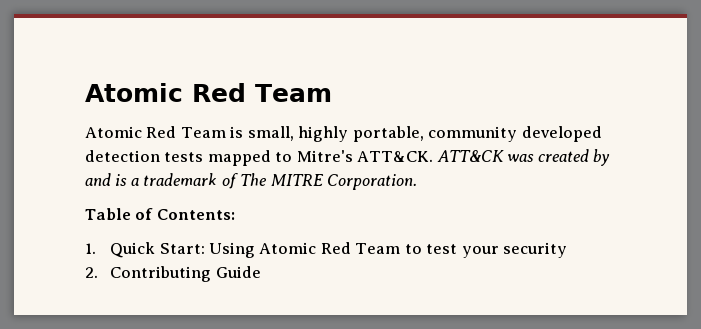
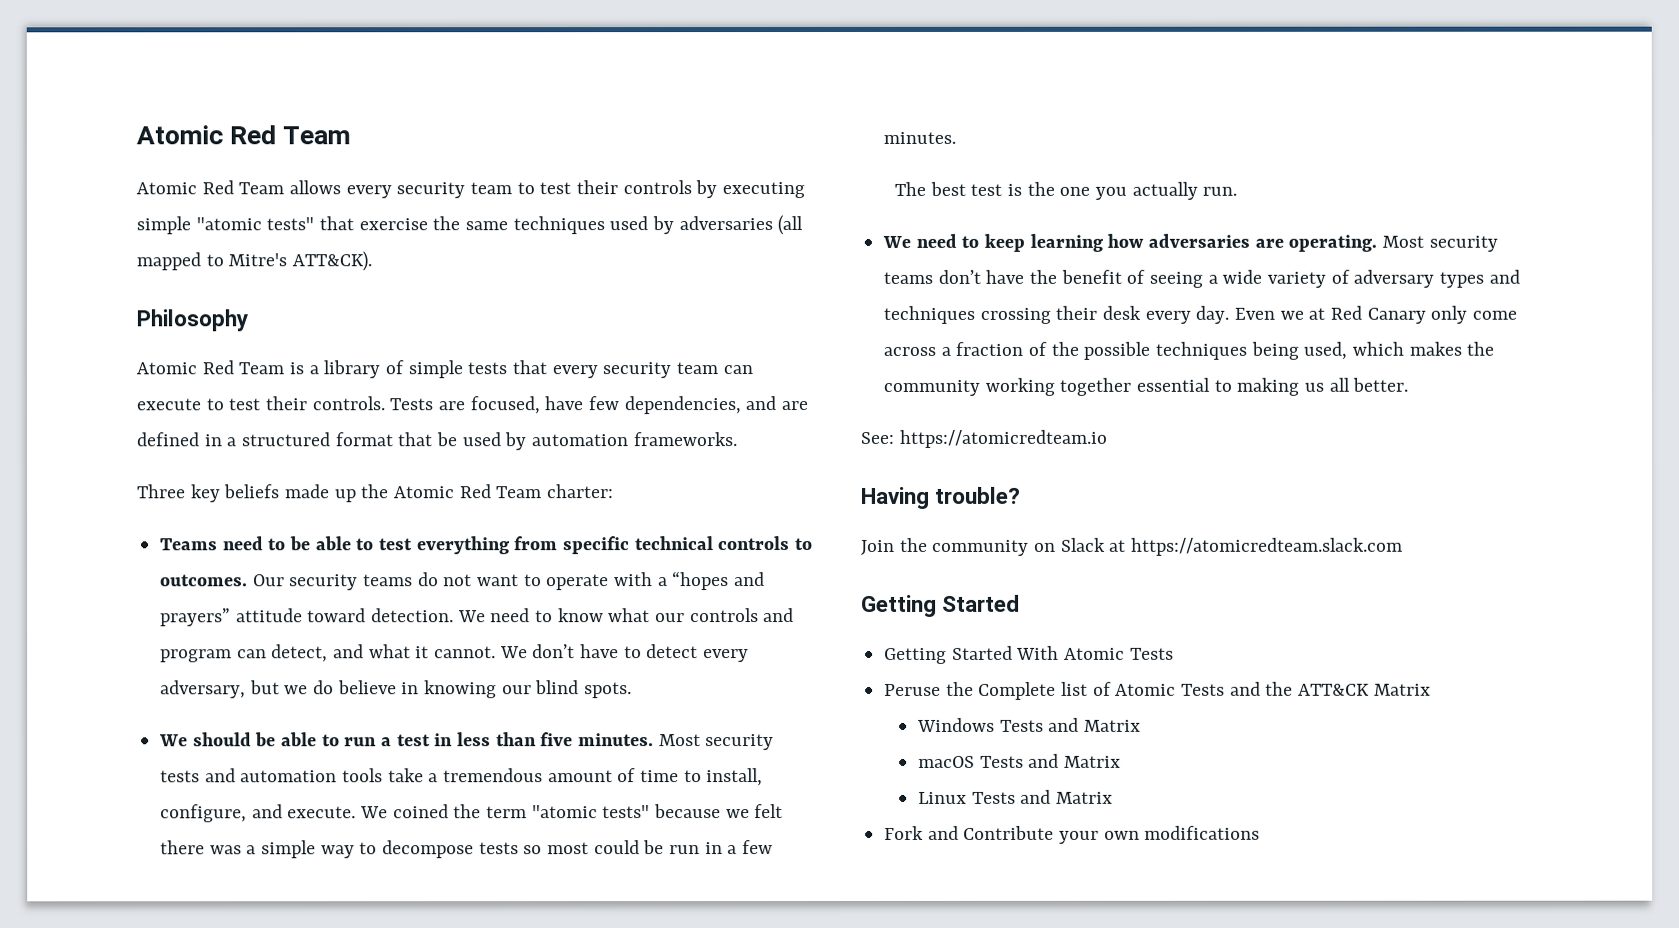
- Atomic Red Team is small, highly portable, community developed detection tests mapped to Mitre's ATT&CK. ATT&CK was created by and is a trademark of The MITRE Corporation.
- Table of Contents:
- 1. Quick Start: Using Atomic Red Team to test your security
- 2. Contributing Guide
+ Atomic Red Team allows every security team to test their controls by executing simple "atomic tests" that exercise the same techniques used by adversaries (all mapped to Mitre's ATT&CK).
+ Philosophy
+ Atomic Red Team is a library of simple tests that every security team can execute to test their controls. Tests are focused, have few dependencies, and are defined in a structured format that be used by automation frameworks.
+ Three key beliefs made up the Atomic Red Team charter:
+ Teams need to be able to test everything from specific technical controls to outcomes. Our security teams do not want to operate with a “hopes and prayers” attitude toward detection. We need to know what our controls and program can detect, and what it cannot. We don’t have to detect every adversary, but we do believe in knowing our blind spots.
+ We should be able to run a test in less than five minutes. Most security tests and automation tools take a tremendous amount of time to install, configure, and execute. We coined the term "atomic tests" because we felt there was a simple way to decompose tests so most could be run in a few minutes.
+ The best test is the one you actually run.
+ We need to keep learning how adversaries are operating. Most security teams don’t have the benefit of seeing a wide variety of adversary types and techniques crossing their desk every day. Even we at Red Canary only come across a fraction of the possible techniques being used, which makes the community working together essential to making us all better.
+ See: https://atomicredteam.io
+ Having trouble?
+ Join the community on Slack at https://atomicredteam.slack.com
+ Getting Started
+ Getting Started With Atomic Tests
+ Peruse the Complete list of Atomic Tests and the ATT&CK Matrix
+ Windows Tests and Matrix
+ macOS Tests and Matrix
+ Linux Tests and Matrix
+ Fork and Contribute your own modifications

